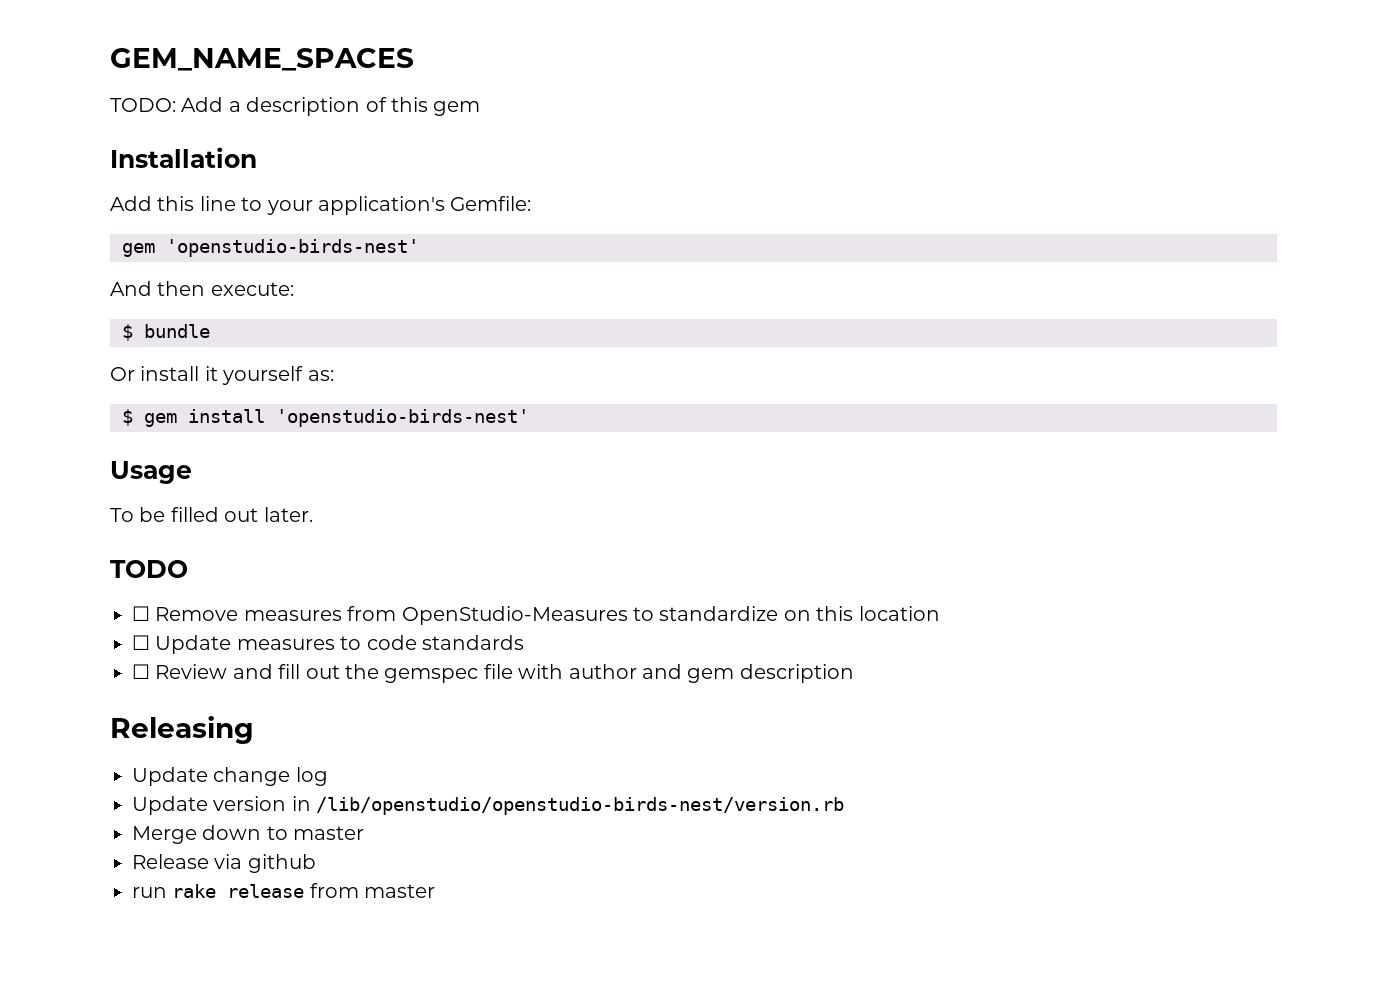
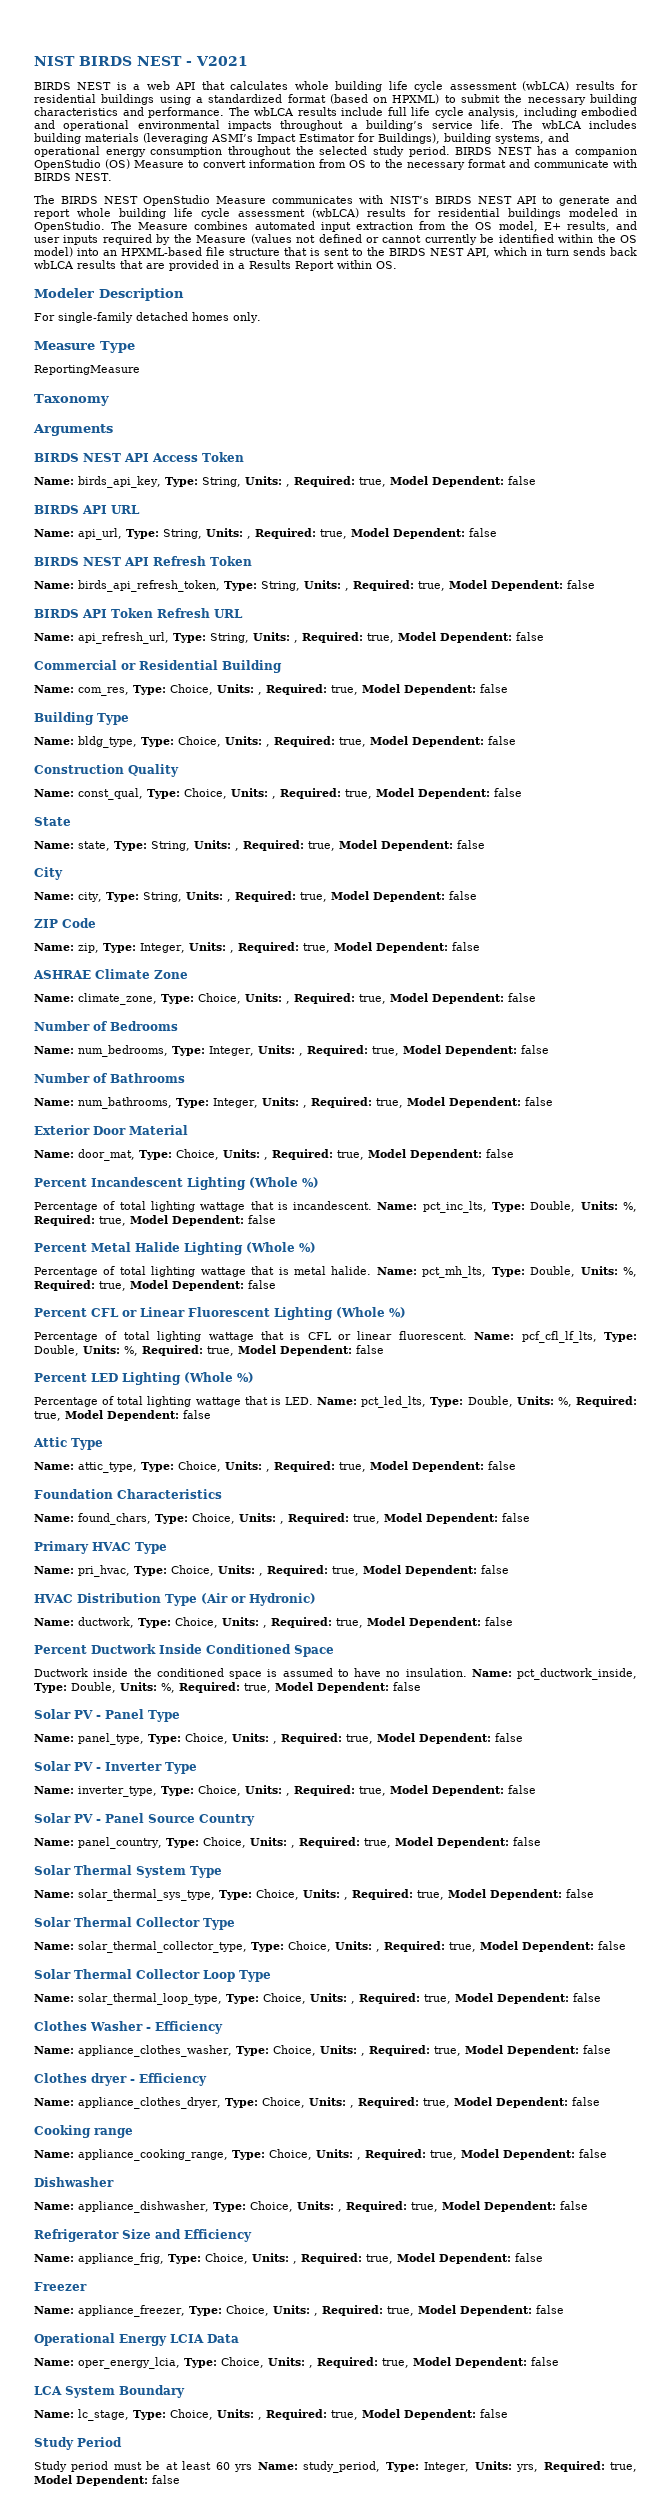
- GEM_NAME_SPACES
- TODO: Add a description of this gem
- Installation
- Add this line to your application's Gemfile:
- gem 'openstudio-birds-nest'
- And then execute:
- $ bundle
- Or install it yourself as:
- $ gem install 'openstudio-birds-nest'
- Usage
- To be filled out later.
- TODO
- ☐ Remove measures from OpenStudio-Measures to standardize on this location
- ☐ Update measures to code standards
- ☐ Review and fill out the gemspec file with author and gem description
- Releasing
- Update change log
- Update version in /lib/openstudio/openstudio-birds-nest/version.rb
- Merge down to master
- Release via github
- run rake release from master
+ NIST BIRDS NEST - V2021
+ BIRDS NEST is a web API that calculates whole building life cycle assessment (wbLCA) results for residential buildings using a standardized format (based on HPXML) to submit the necessary building characteristics and performance. The wbLCA results include full life cycle analysis, including embodied and operational environmental impacts throughout a building’s service life. The wbLCA includes building materials (leveraging ASMI’s Impact Estimator for Buildings), building systems, and operational energy consumption throughout the selected study period. BIRDS NEST has a companion OpenStudio (OS) Measure to convert information from OS to the necessary format and communicate with BIRDS NEST.
+ The BIRDS NEST OpenStudio Measure communicates with NIST’s BIRDS NEST API to generate and report whole building life cycle assessment (wbLCA) results for residential buildings modeled in OpenStudio. The Measure combines automated input extraction from the OS model, E+ results, and user inputs required by the Measure (values not defined or cannot currently be identified within the OS model) into an HPXML-based file structure that is sent to the BIRDS NEST API, which in turn sends back wbLCA results that are provided in a Results Report within OS.
+ Modeler Description
+ For single-family detached homes only.
+ Measure Type
+ ReportingMeasure
+ Taxonomy
+ Arguments
+ BIRDS NEST API Access Token
+ Name: birds_api_key, Type: String, Units: , Required: true, Model Dependent: false
+ BIRDS API URL
+ Name: api_url, Type: String, Units: , Required: true, Model Dependent: false
+ BIRDS NEST API Refresh Token
+ Name: birds_api_refresh_token, Type: String, Units: , Required: true, Model Dependent: false
+ BIRDS API Token Refresh URL
+ Name: api_refresh_url, Type: String, Units: , Required: true, Model Dependent: false
+ Commercial or Residential Building
+ Name: com_res, Type: Choice, Units: , Required: true, Model Dependent: false
+ Building Type
+ Name: bldg_type, Type: Choice, Units: , Required: true, Model Dependent: false
+ Construction Quality
+ Name: const_qual, Type: Choice, Units: , Required: true, Model Dependent: false
+ State
+ Name: state, Type: String, Units: , Required: true, Model Dependent: false
+ City
+ Name: city, Type: String, Units: , Required: true, Model Dependent: false
+ ZIP Code
+ Name: zip, Type: Integer, Units: , Required: true, Model Dependent: false
+ ASHRAE Climate Zone
+ Name: climate_zone, Type: Choice, Units: , Required: true, Model Dependent: false
+ Number of Bedrooms
+ Name: num_bedrooms, Type: Integer, Units: , Required: true, Model Dependent: false
+ Number of Bathrooms
+ Name: num_bathrooms, Type: Integer, Units: , Required: true, Model Dependent: false
+ Exterior Door Material
+ Name: door_mat, Type: Choice, Units: , Required: true, Model Dependent: false
+ Percent Incandescent Lighting (Whole %)
+ Percentage of total lighting wattage that is incandescent. Name: pct_inc_lts, Type: Double, Units: %, Required: true, Model Dependent: false
+ Percent Metal Halide Lighting (Whole %)
+ Percentage of total lighting wattage that is metal halide. Name: pct_mh_lts, Type: Double, Units: %, Required: true, Model Dependent: false
+ Percent CFL or Linear Fluorescent Lighting (Whole %)
+ Percentage of total lighting wattage that is CFL or linear fluorescent. Name: pcf_cfl_lf_lts, Type: Double, Units: %, Required: true, Model Dependent: false
+ Percent LED Lighting (Whole %)
+ Percentage of total lighting wattage that is LED. Name: pct_led_lts, Type: Double, Units: %, Required: true, Model Dependent: false
+ Attic Type
+ Name: attic_type, Type: Choice, Units: , Required: true, Model Dependent: false
+ Foundation Characteristics
+ Name: found_chars, Type: Choice, Units: , Required: true, Model Dependent: false
+ Primary HVAC Type
+ Name: pri_hvac, Type: Choice, Units: , Required: true, Model Dependent: false
+ HVAC Distribution Type (Air or Hydronic)
+ Name: ductwork, Type: Choice, Units: , Required: true, Model Dependent: false
+ Percent Ductwork Inside Conditioned Space
+ Ductwork inside the conditioned space is assumed to have no insulation. Name: pct_ductwork_inside, Type: Double, Units: %, Required: true, Model Dependent: false
+ Solar PV - Panel Type
+ Name: panel_type, Type: Choice, Units: , Required: true, Model Dependent: false
+ Solar PV - Inverter Type
+ Name: inverter_type, Type: Choice, Units: , Required: true, Model Dependent: false
+ Solar PV - Panel Source Country
+ Name: panel_country, Type: Choice, Units: , Required: true, Model Dependent: false
+ Solar Thermal System Type
+ Name: solar_thermal_sys_type, Type: Choice, Units: , Required: true, Model Dependent: false
+ Solar Thermal Collector Type
+ Name: solar_thermal_collector_type, Type: Choice, Units: , Required: true, Model Dependent: false
+ Solar Thermal Collector Loop Type
+ Name: solar_thermal_loop_type, Type: Choice, Units: , Required: true, Model Dependent: false
+ Clothes Washer - Efficiency
+ Name: appliance_clothes_washer, Type: Choice, Units: , Required: true, Model Dependent: false
+ Clothes dryer - Efficiency
+ Name: appliance_clothes_dryer, Type: Choice, Units: , Required: true, Model Dependent: false
+ Cooking range
+ Name: appliance_cooking_range, Type: Choice, Units: , Required: true, Model Dependent: false
+ Dishwasher
+ Name: appliance_dishwasher, Type: Choice, Units: , Required: true, Model Dependent: false
+ Refrigerator Size and Efficiency
+ Name: appliance_frig, Type: Choice, Units: , Required: true, Model Dependent: false
+ Freezer
+ Name: appliance_freezer, Type: Choice, Units: , Required: true, Model Dependent: false
+ Operational Energy LCIA Data
+ Name: oper_energy_lcia, Type: Choice, Units: , Required: true, Model Dependent: false
+ LCA System Boundary
+ Name: lc_stage, Type: Choice, Units: , Required: true, Model Dependent: false
+ Study Period
+ Study period must be at least 60 yrs Name: study_period, Type: Integer, Units: yrs, Required: true, Model Dependent: false

